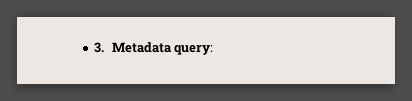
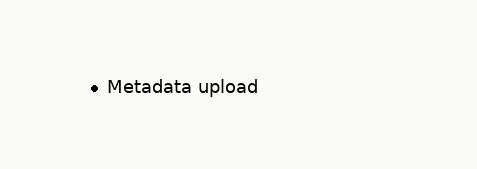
- 3. Metadata query:
+ Metadata upload

